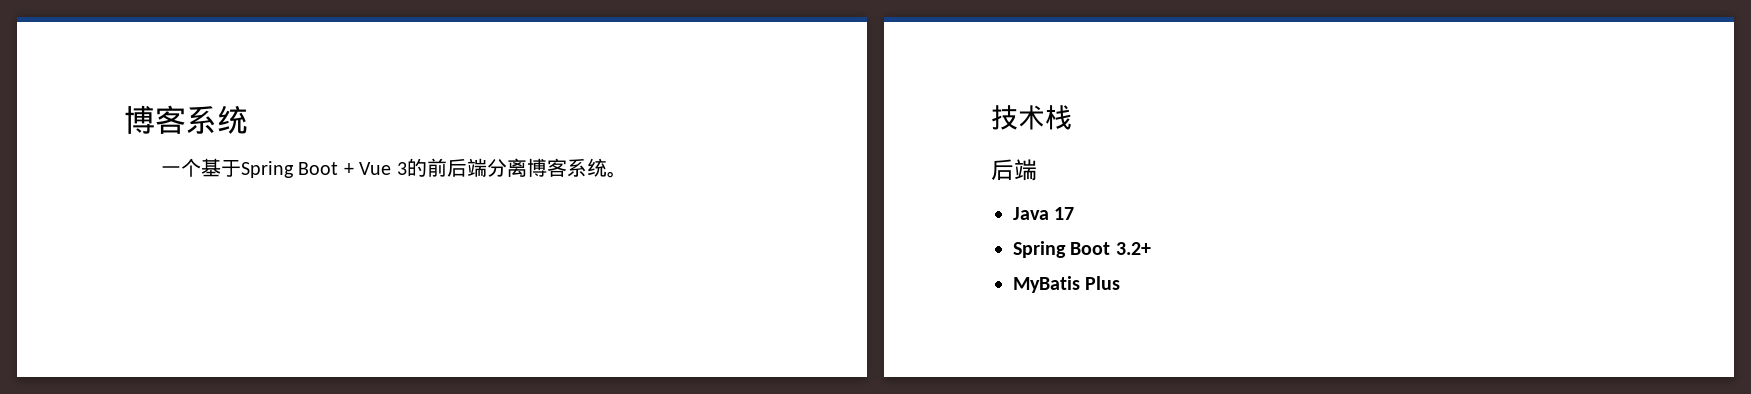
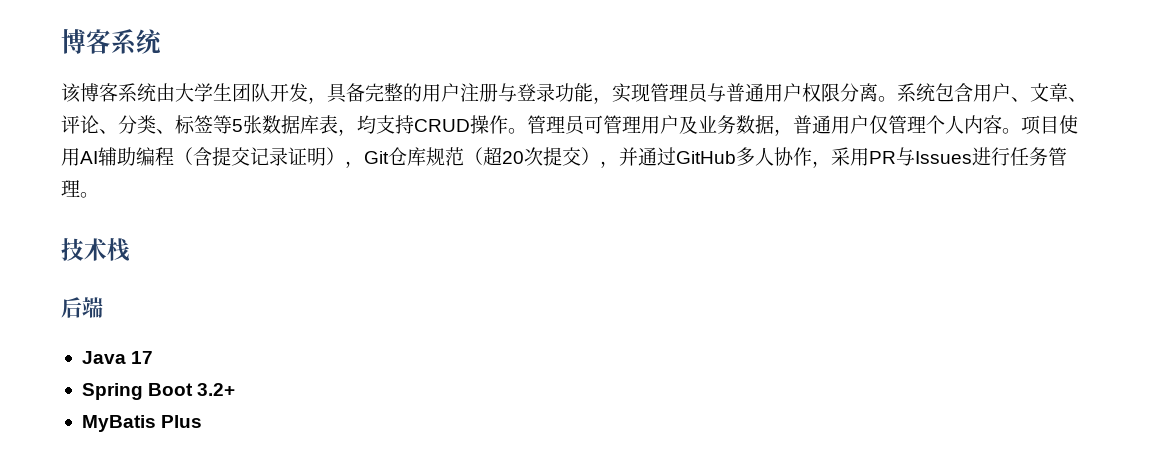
- 一个基于Spring Boot + Vue 3的前后端分离博客系统。
+ 该博客系统由大学生团队开发，具备完整的用户注册与登录功能，实现管理员与普通用户权限分离。系统包含用户、文章、评论、分类、标签等5张数据库表，均支持CRUD操作。管理员可管理用户及业务数据，普通用户仅管理个人内容。项目使用AI辅助编程（含提交记录证明），Git仓库规范（超20次提交），并通过GitHub多人协作，采用PR与Issues进行任务管理。

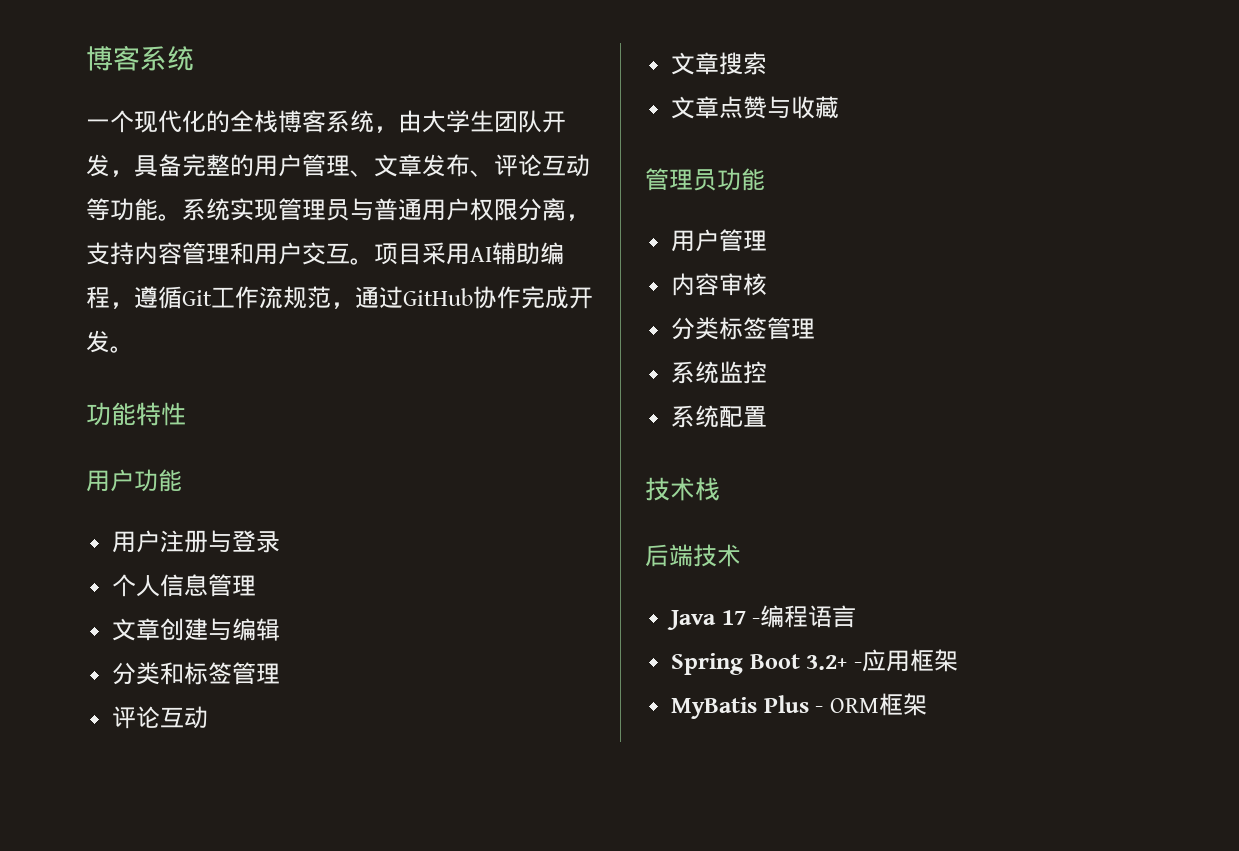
- 该博客系统由大学生团队开发，具备完整的用户注册与登录功能，实现管理员与普通用户权限分离。系统包含用户、文章、评论、分类、标签等5张数据库表，均支持CRUD操作。管理员可管理用户及业务数据，普通用户仅管理个人内容。项目使用AI辅助编程（含提交记录证明），Git仓库规范（超20次提交），并通过GitHub多人协作，采用PR与Issues进行任务管理。
+ 一个现代化的全栈博客系统，由大学生团队开发，具备完整的用户管理、文章发布、评论互动等功能。系统实现管理员与普通用户权限分离，支持内容管理和用户交互。项目采用AI辅助编程，遵循Git工作流规范，通过GitHub协作完成开发。
+ 功能特性
+ 用户功能
+ 用户注册与登录
+ 个人信息管理
+ 文章创建与编辑
+ 分类和标签管理
+ 评论互动
+ 文章搜索
+ 文章点赞与收藏
+ 管理员功能
+ 用户管理
+ 内容审核
+ 分类标签管理
+ 系统监控
+ 系统配置
- 后端
+ 后端技术
- Java 17
+ Java 17 -编程语言
- Spring Boot 3.2+
+ Spring Boot 3.2+ -应用框架
- MyBatis Plus
+ MyBatis Plus - ORM框架

